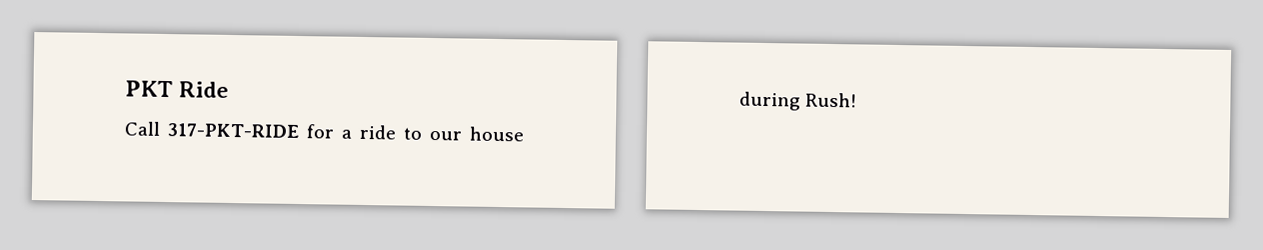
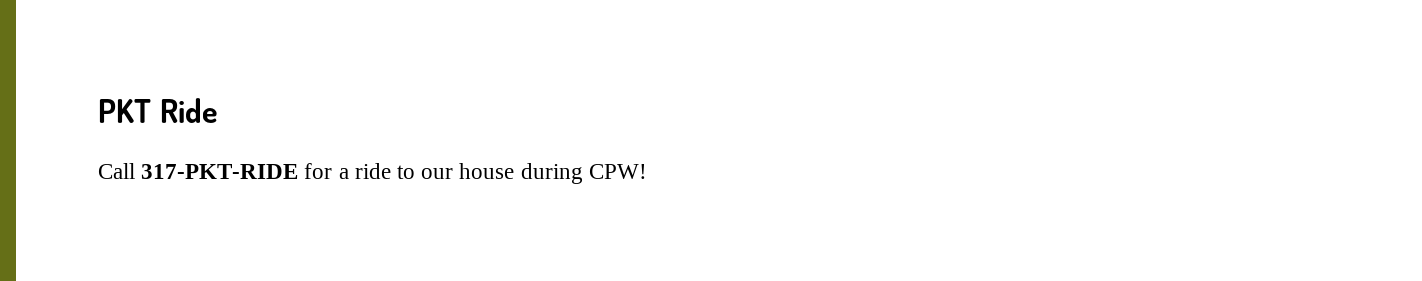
- Call 317-PKT-RIDE for a ride to our house during Rush!
+ Call 317-PKT-RIDE for a ride to our house during CPW!

